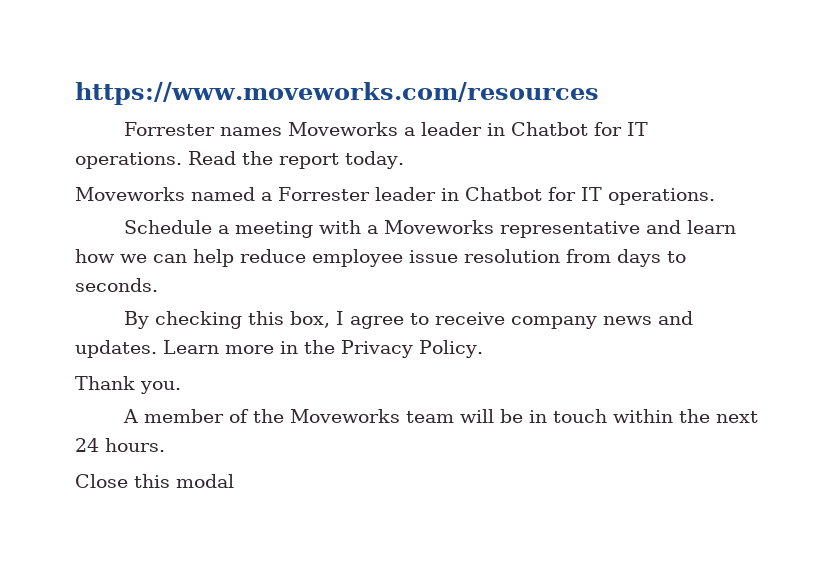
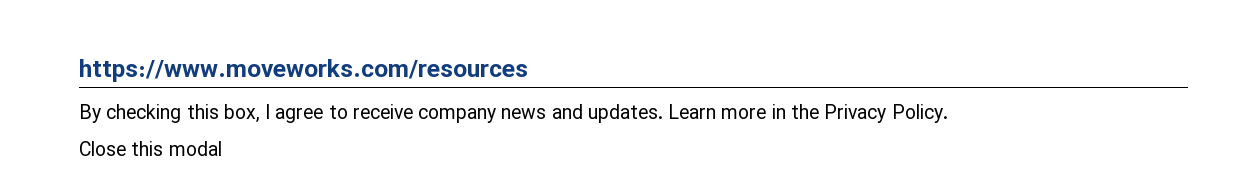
- Forrester names Moveworks a leader in Chatbot for IT operations. Read the report today.
- Moveworks named a Forrester leader in Chatbot for IT operations.
- Schedule a meeting with a Moveworks representative and learn how we can help reduce employee issue resolution from days to seconds.
- Thank you.
- A member of the Moveworks team will be in touch within the next 24 hours.

